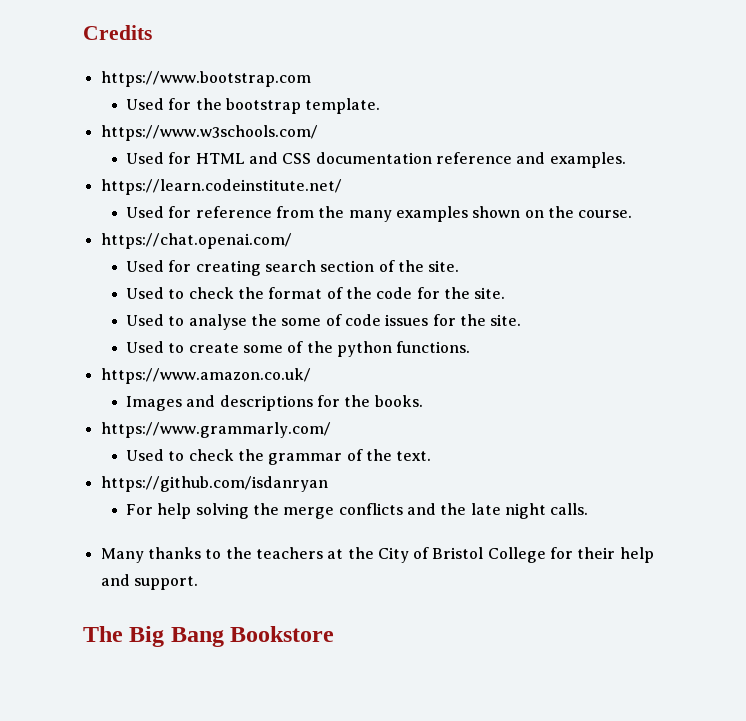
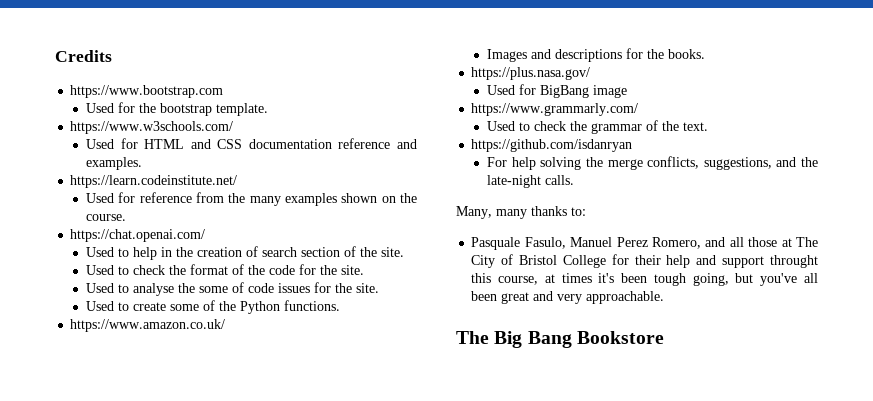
- Used for creating search section of the site.
+ Used to help in the creation of search section of the site.
- Used to create some of the python functions.
+ Used to create some of the Python functions.
+ https://plus.nasa.gov/
+ Used for BigBang image
- For help solving the merge conflicts and the late night calls.
- Many thanks to the teachers at the City of Bristol College for their help and support.
+ For help solving the merge conflicts, suggestions, and the late-night calls.
+ Many, many thanks to:
+ Pasquale Fasulo, Manuel Perez Romero, and all those at The City of Bristol College for their help and support throught this course, at times it's been tough going, but you've all been great and very approachable.

